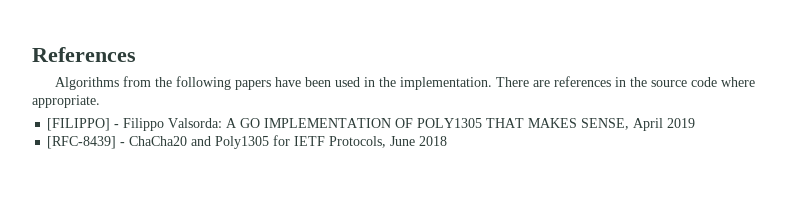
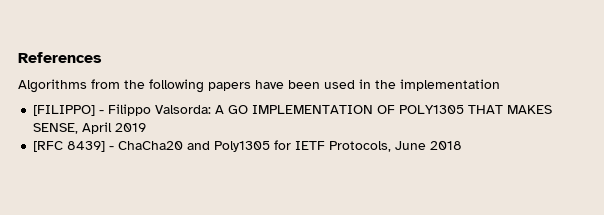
- Algorithms from the following papers have been used in the implementation. There are references in the source code where appropriate.
+ Algorithms from the following papers have been used in the implementation
- [RFC-8439] - ChaCha20 and Poly1305 for IETF Protocols, June 2018
+ [RFC 8439] - ChaCha20 and Poly1305 for IETF Protocols, June 2018

